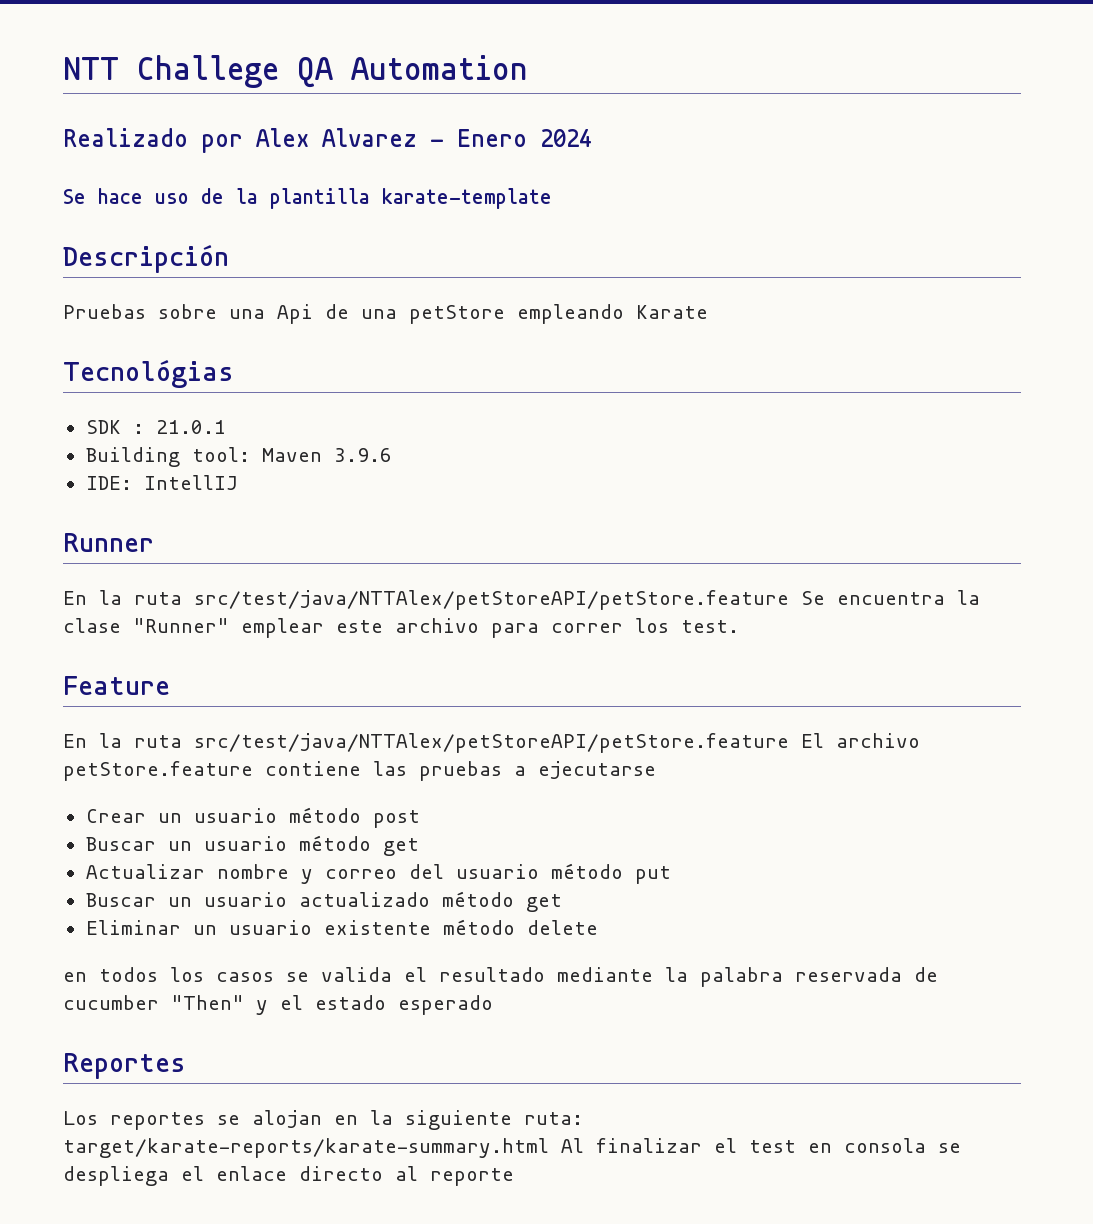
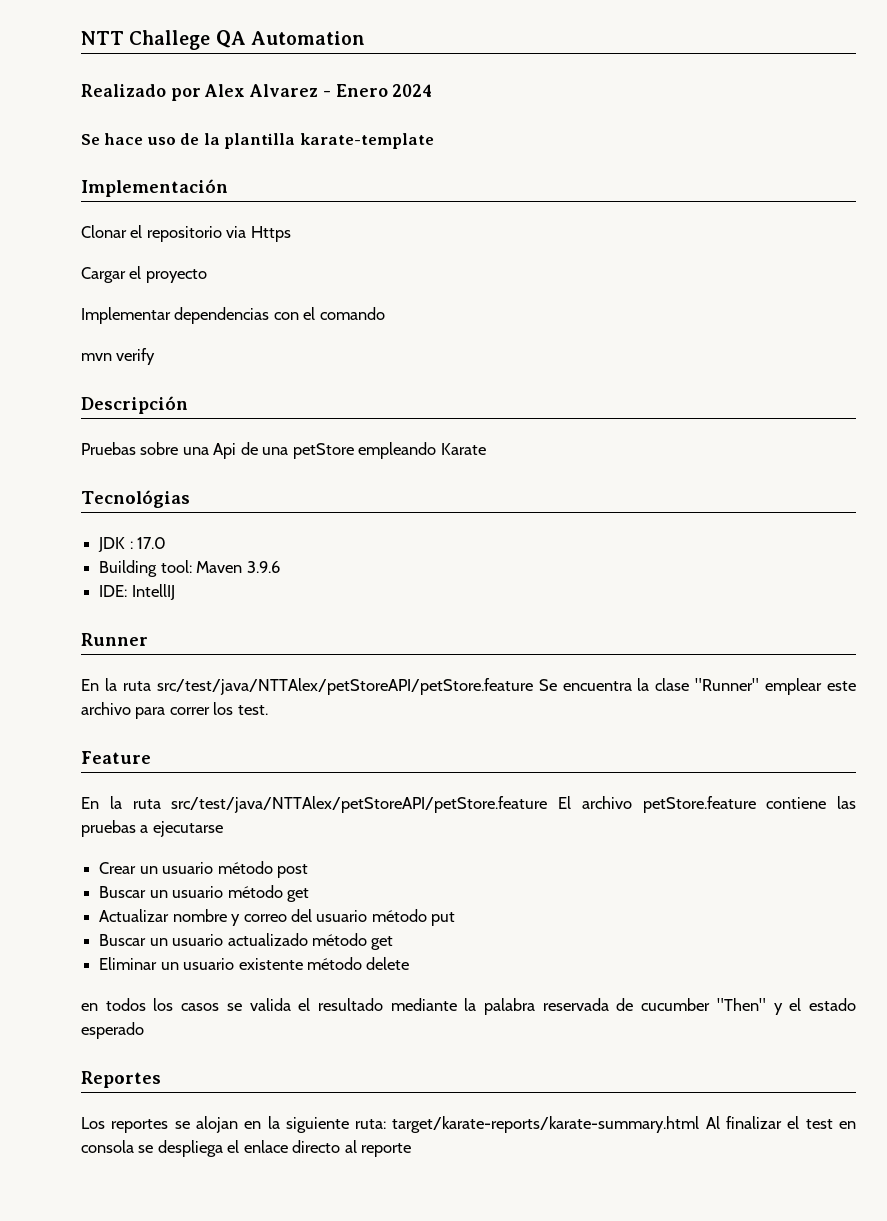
+ Implementación
+ Clonar el repositorio via Https
+ Cargar el proyecto
+ Implementar dependencias con el comando
+ mvn verify
- SDK : 21.0.1
+ JDK : 17.0

